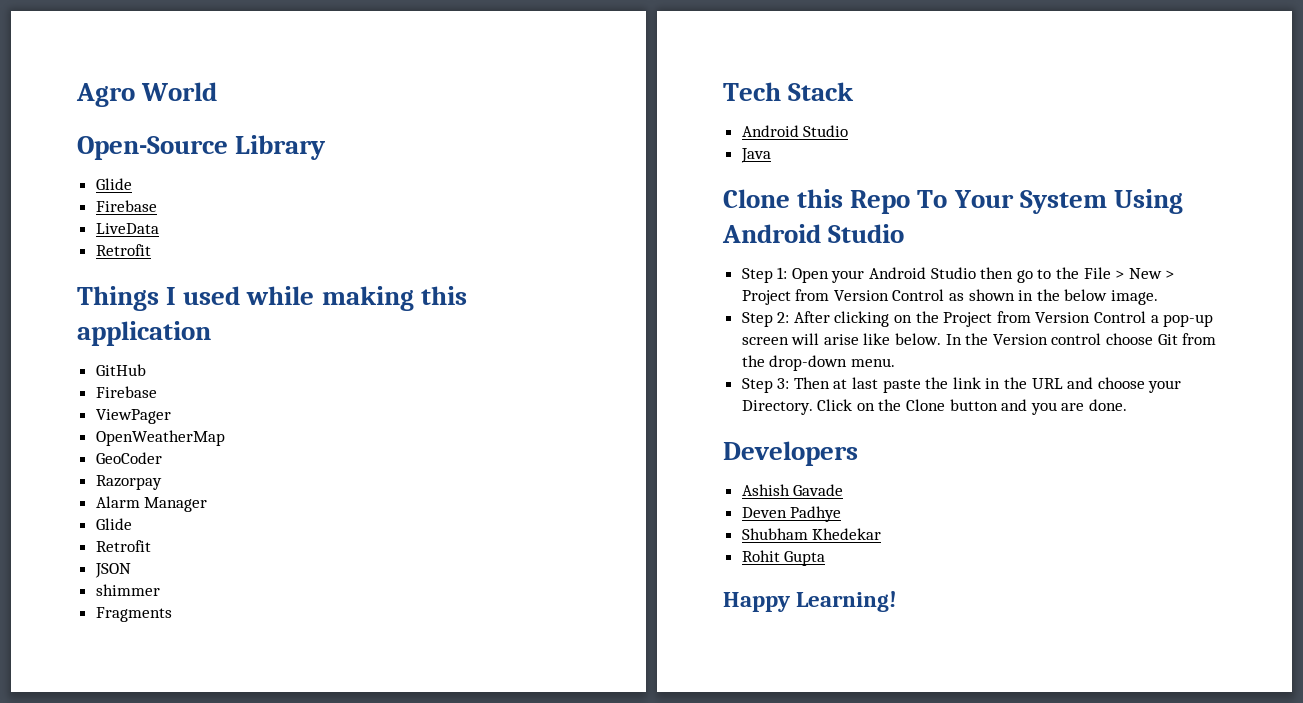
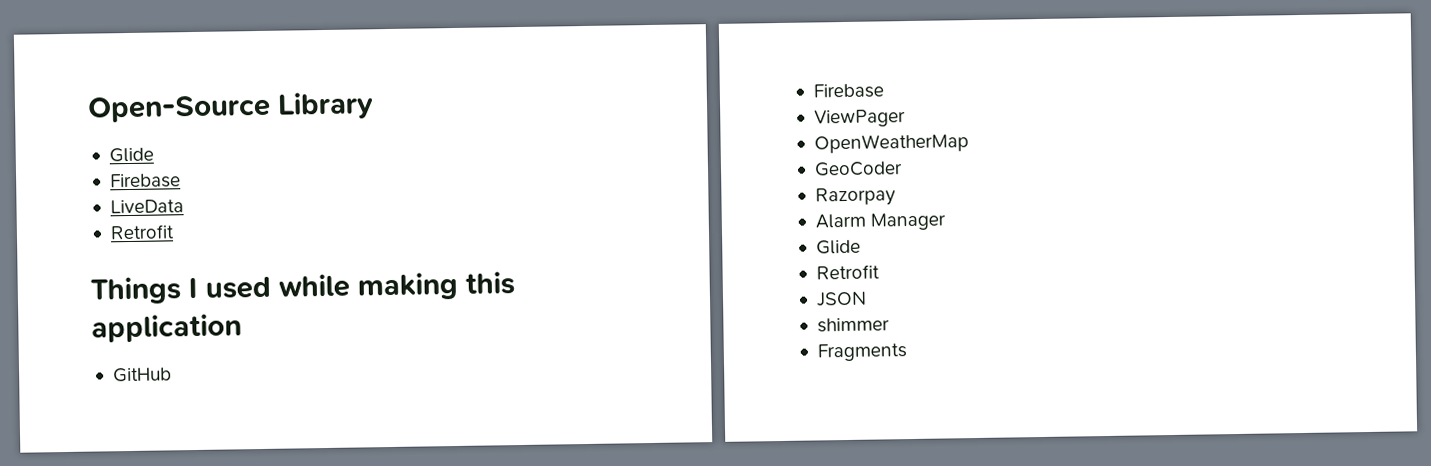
- Agro World
- Tech Stack
- Android Studio
- Java
- Clone this Repo To Your System Using Android Studio
- Step 1: Open your Android Studio then go to the File > New > Project from Version Control as shown in the below image.
- Step 2: After clicking on the Project from Version Control a pop-up screen will arise like below. In the Version control choose Git from the drop-down menu.
- Step 3: Then at last paste the link in the URL and choose your Directory. Click on the Clone button and you are done.
- Developers
- Ashish Gavade
- Deven Padhye
- Shubham Khedekar
- Rohit Gupta
- Happy Learning!

